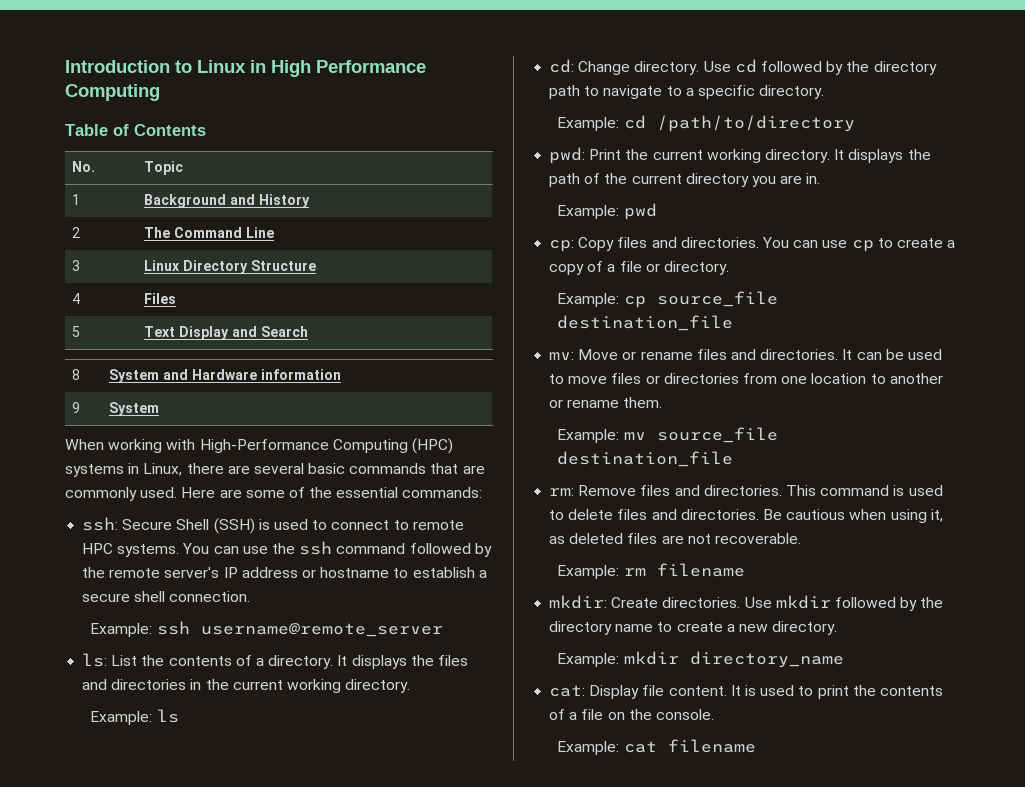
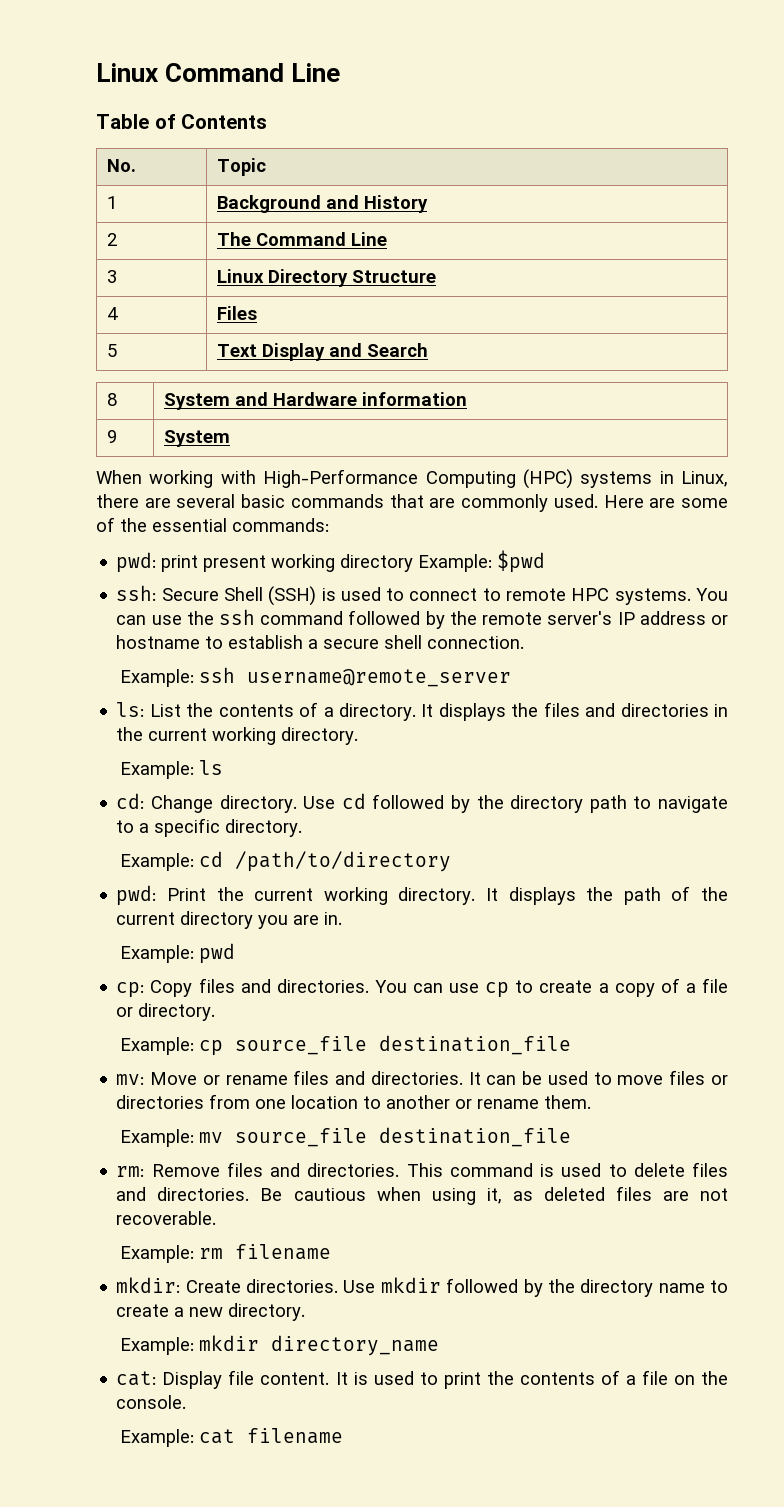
- Introduction to Linux in High Performance Computing
+ Linux Command Line
+ pwd: print present working directory Example: $pwd

